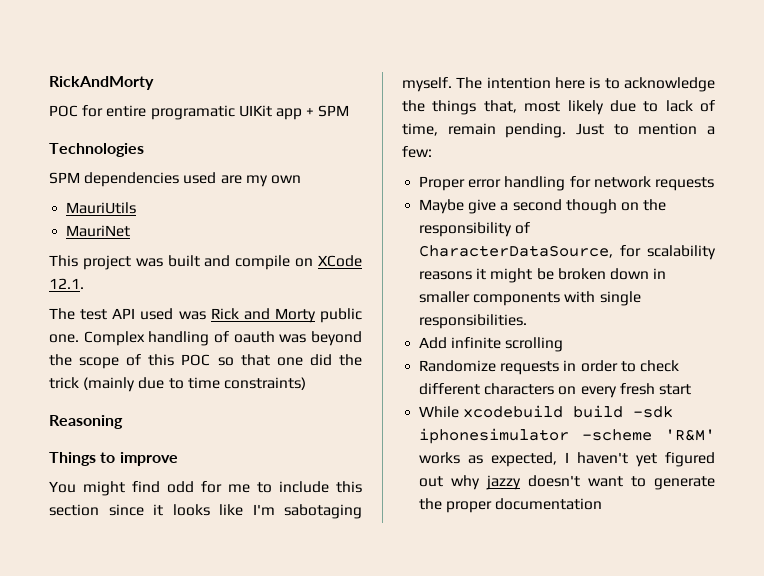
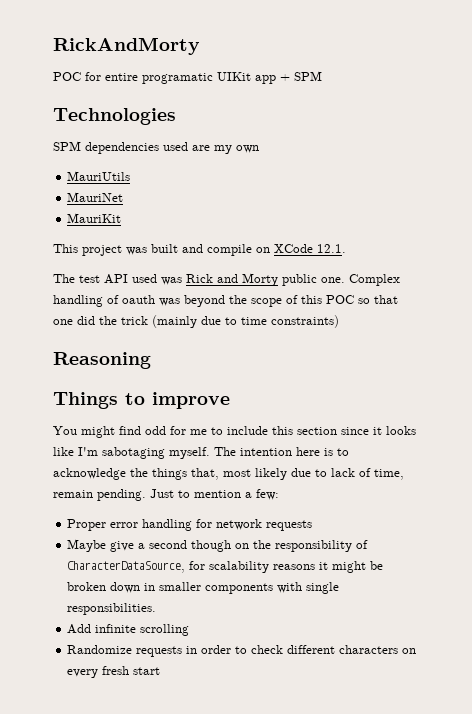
+ MauriKit
- While xcodebuild build -sdk iphonesimulator -scheme 'R&M' works as expected, I haven't yet figured out why jazzy doesn't want to generate the proper documentation

